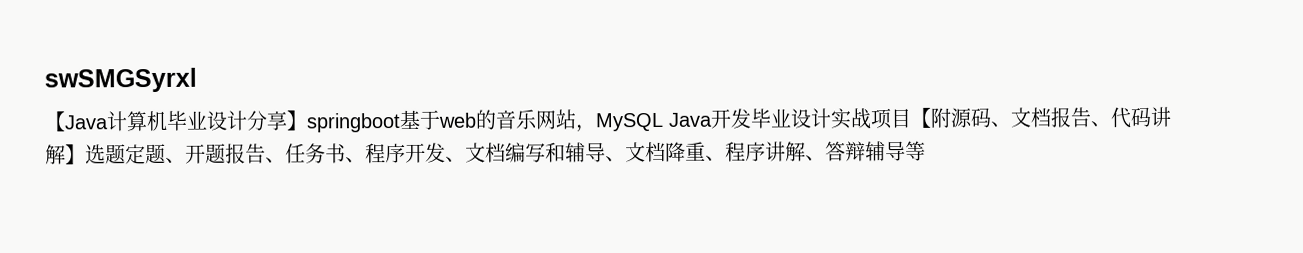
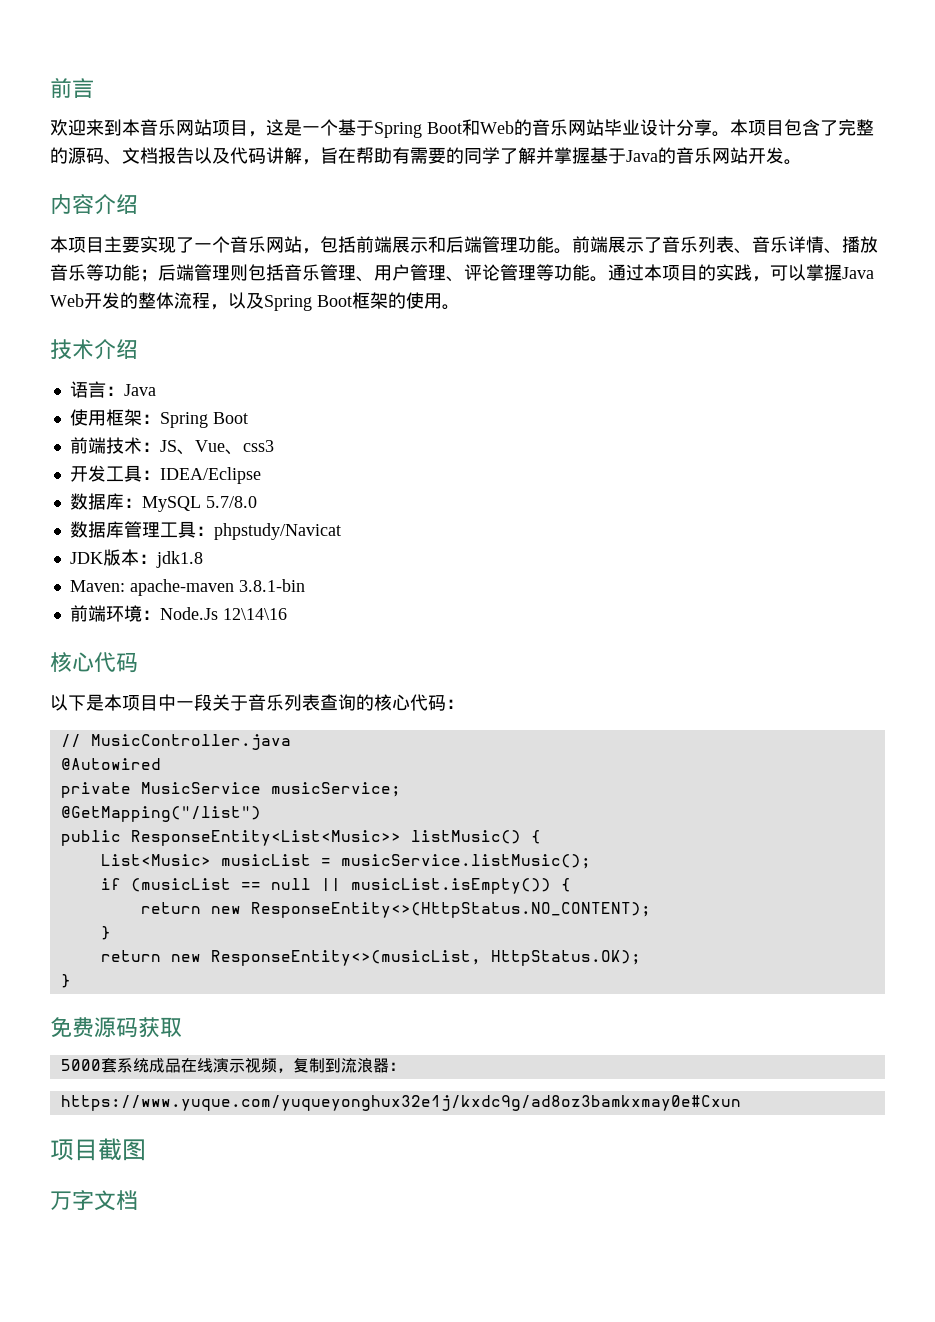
- swSMGSyrxl
- 【Java计算机毕业设计分享】springboot基于web的音乐网站，MySQL Java开发毕业设计实战项目【附源码、文档报告、代码讲解】选题定题、开题报告、任务书、程序开发、文档编写和辅导、文档降重、程序讲解、答辩辅导等
+ 前言
+ 欢迎来到本音乐网站项目，这是一个基于Spring Boot和Web的音乐网站毕业设计分享。本项目包含了完整的源码、文档报告以及代码讲解，旨在帮助有需要的同学了解并掌握基于Java的音乐网站开发。
+ 内容介绍
+ 本项目主要实现了一个音乐网站，包括前端展示和后端管理功能。前端展示了音乐列表、音乐详情、播放音乐等功能；后端管理则包括音乐管理、用户管理、评论管理等功能。通过本项目的实践，可以掌握Java Web开发的整体流程，以及Spring Boot框架的使用。
+ 技术介绍
+ 语言：Java
+ 使用框架：Spring Boot
+ 前端技术：JS、Vue、css3
+ 开发工具：IDEA/Eclipse
+ 数据库：MySQL 5.7/8.0
+ 数据库管理工具：phpstudy/Navicat
+ JDK版本：jdk1.8
+ Maven: apache-maven 3.8.1-bin
+ 前端环境：Node.Js 12\14\16
+ 核心代码
+ 以下是本项目中一段关于音乐列表查询的核心代码：
+ // MusicController.java
+ @Autowired
+ private MusicService musicService;
+ @GetMapping("/list")
+ public ResponseEntity<List<Music>> listMusic() {
+ List<Music> musicList = musicService.listMusic();
+ if (musicList == null || musicList.isEmpty()) {
+ return new ResponseEntity<>(HttpStatus.NO_CONTENT);
+ }
+ return new ResponseEntity<>(musicList, HttpStatus.OK);
+ }
+ 免费源码获取
+ 5000套系统成品在线演示视频，复制到流浪器：
+ https://www.yuque.com/yuqueyonghux32e1j/kxdc9g/ad8oz3bamkxmay0e#Cxun
+ 项目截图
+ 万字文档

